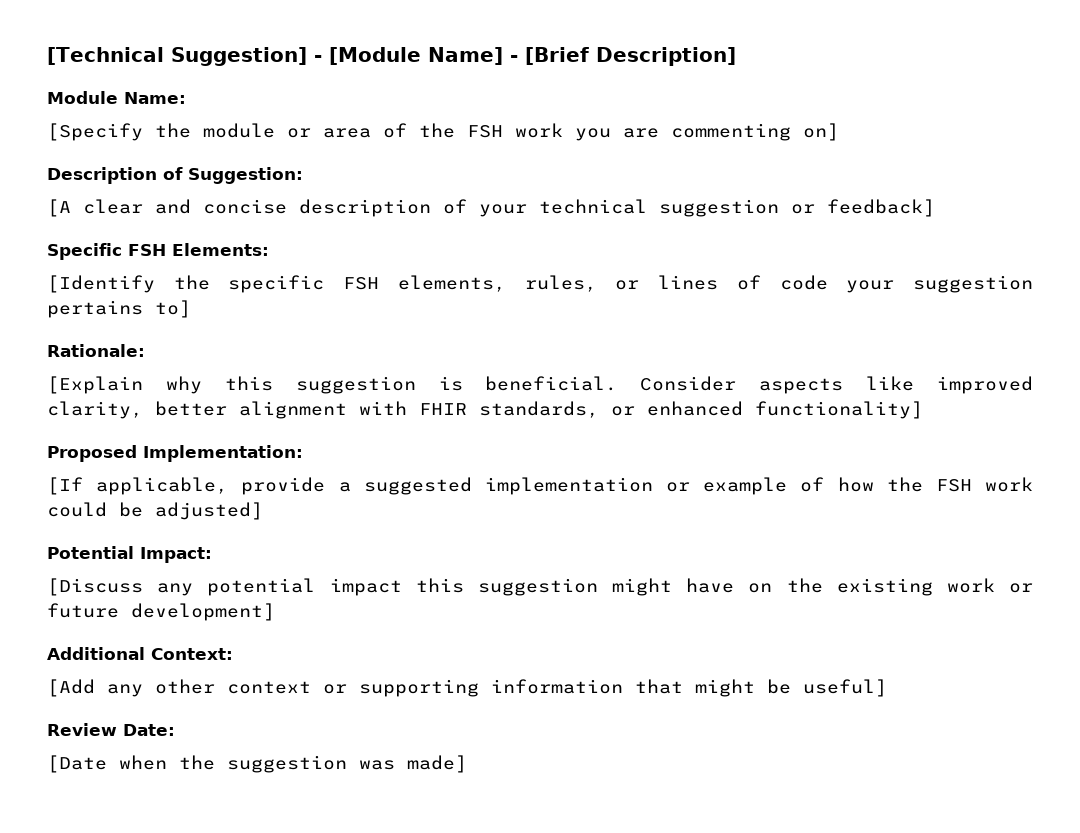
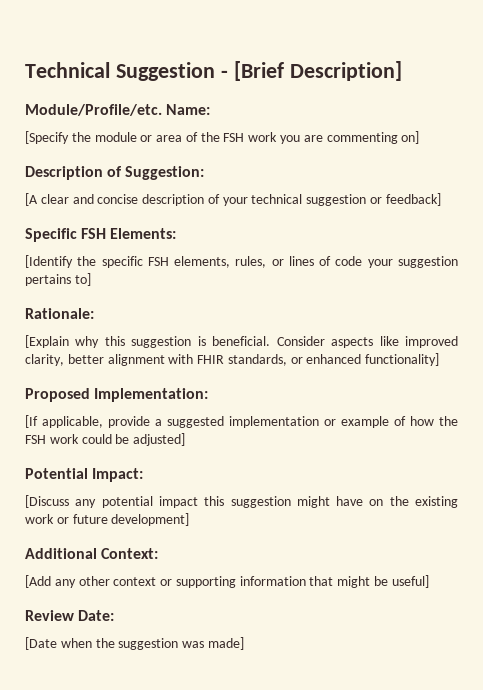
- [Technical Suggestion] - [Module Name] - [Brief Description]
+ Technical Suggestion - [Brief Description]
- Module Name:
+ Module/Profile/etc. Name:

